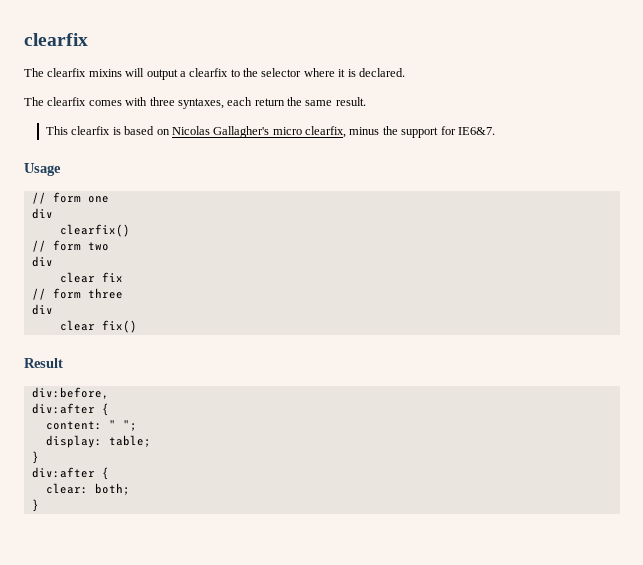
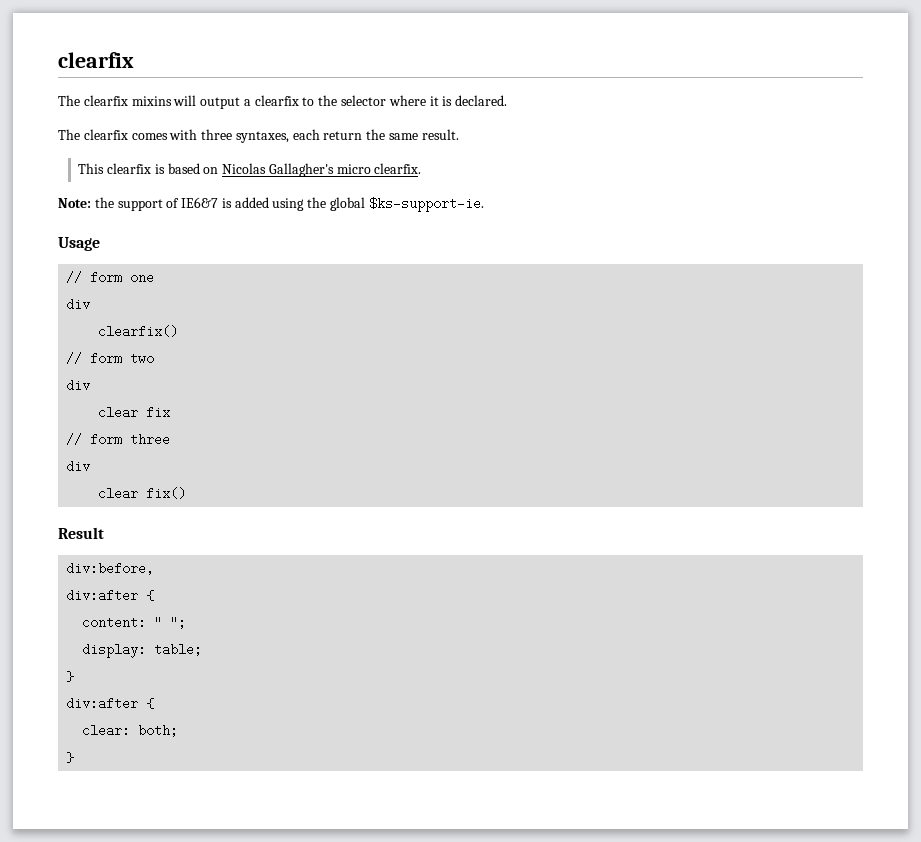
- This clearfix is based on Nicolas Gallagher's micro clearfix, minus the support for IE6&7.
+ This clearfix is based on Nicolas Gallagher's micro clearfix.
+ Note: the support of IE6&7 is added using the global $ks-support-ie.

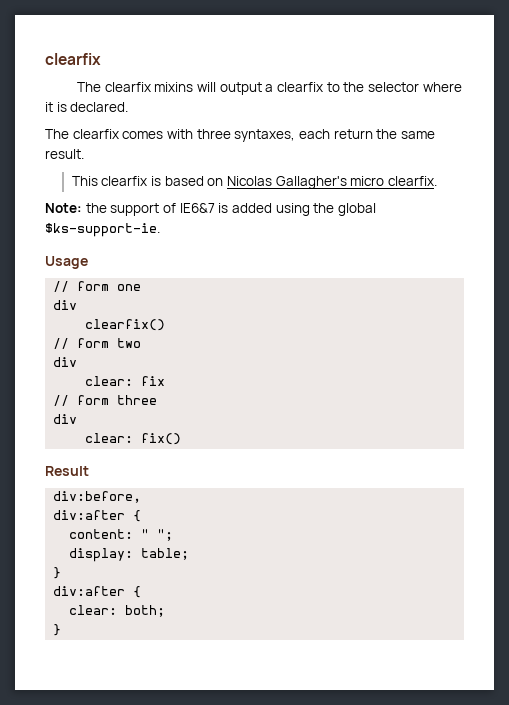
- clear fix
+ clear: fix
- clear fix()
+ clear: fix()

